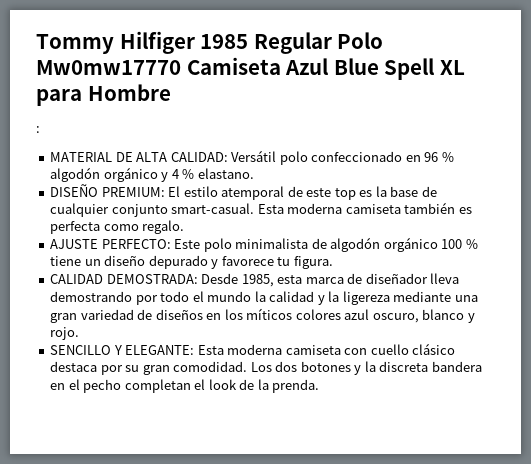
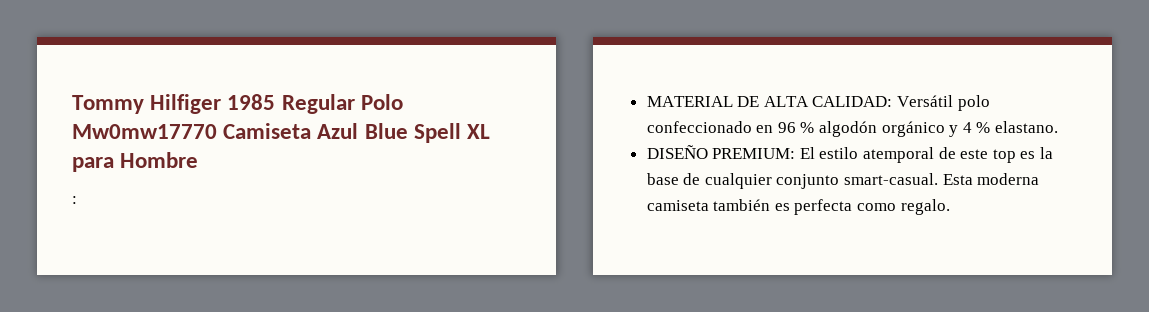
- AJUSTE PERFECTO: Este polo minimalista de algodón orgánico 100 % tiene un diseño depurado y favorece tu figura.
- CALIDAD DEMOSTRADA: Desde 1985, esta marca de diseñador lleva demostrando por todo el mundo la calidad y la ligereza mediante una gran variedad de diseños en los míticos colores azul oscuro, blanco y rojo.
- SENCILLO Y ELEGANTE: Esta moderna camiseta con cuello clásico destaca por su gran comodidad. Los dos botones y la discreta bandera en el pecho completan el look de la prenda.

